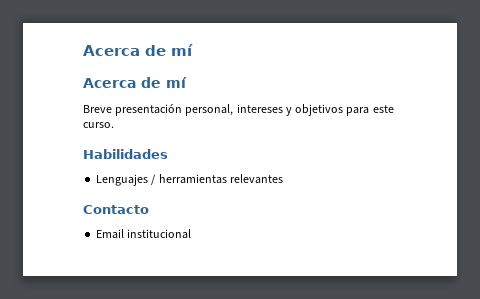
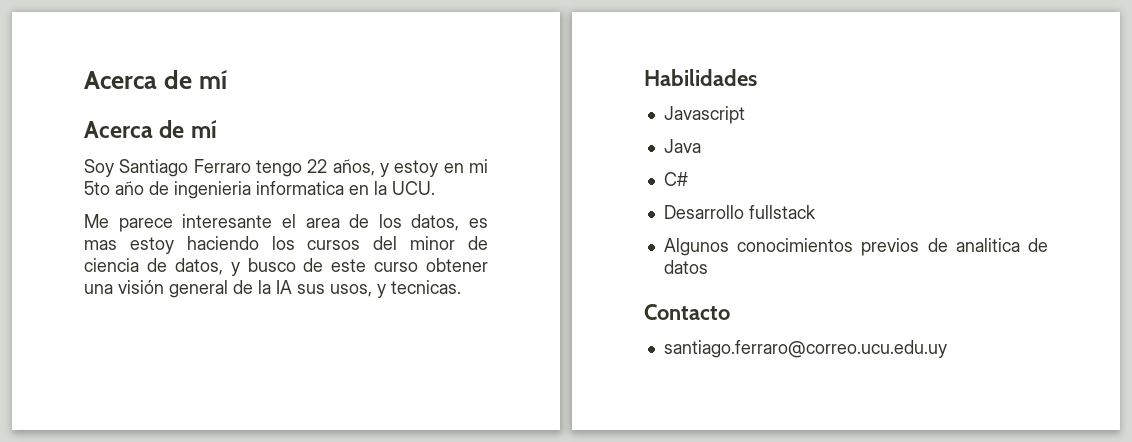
- Breve presentación personal, intereses y objetivos para este curso.
+ Soy Santiago Ferraro tengo 22 años, y estoy en mi 5to año de ingenieria informatica en la UCU.
+ Me parece interesante el area de los datos, es mas estoy haciendo los cursos del minor de ciencia de datos, y busco de este curso obtener una visión general de la IA sus usos, y tecnicas.
  Habilidades
- Lenguajes / herramientas relevantes
+ Javascript
+ Java
+ C#
+ Desarrollo fullstack
+ Algunos conocimientos previos de analitica de datos
- Email institucional
+ santiago.ferraro@correo.ucu.edu.uy

